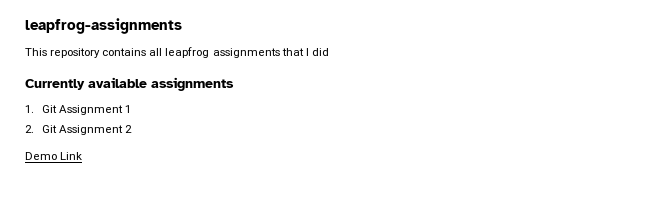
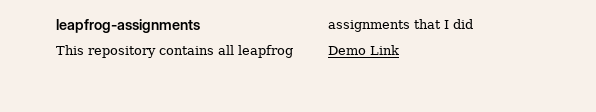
- Currently available assignments
- 1. Git Assignment 1
- 2. Git Assignment 2

